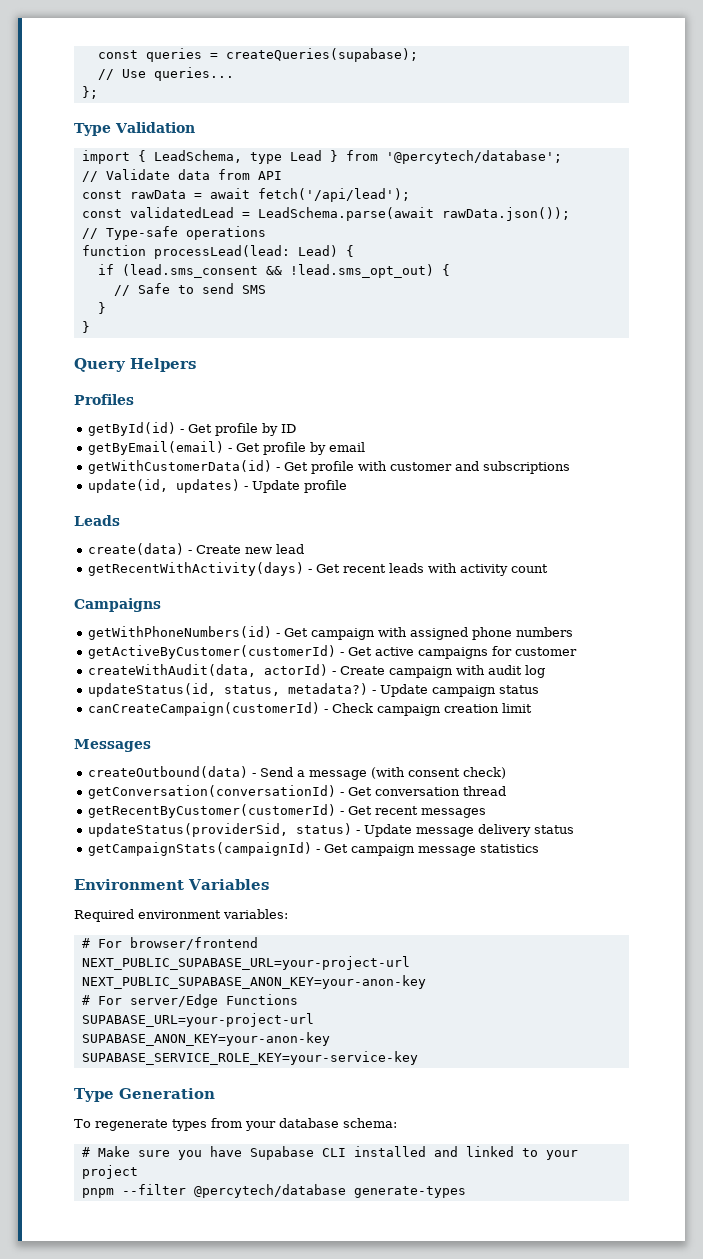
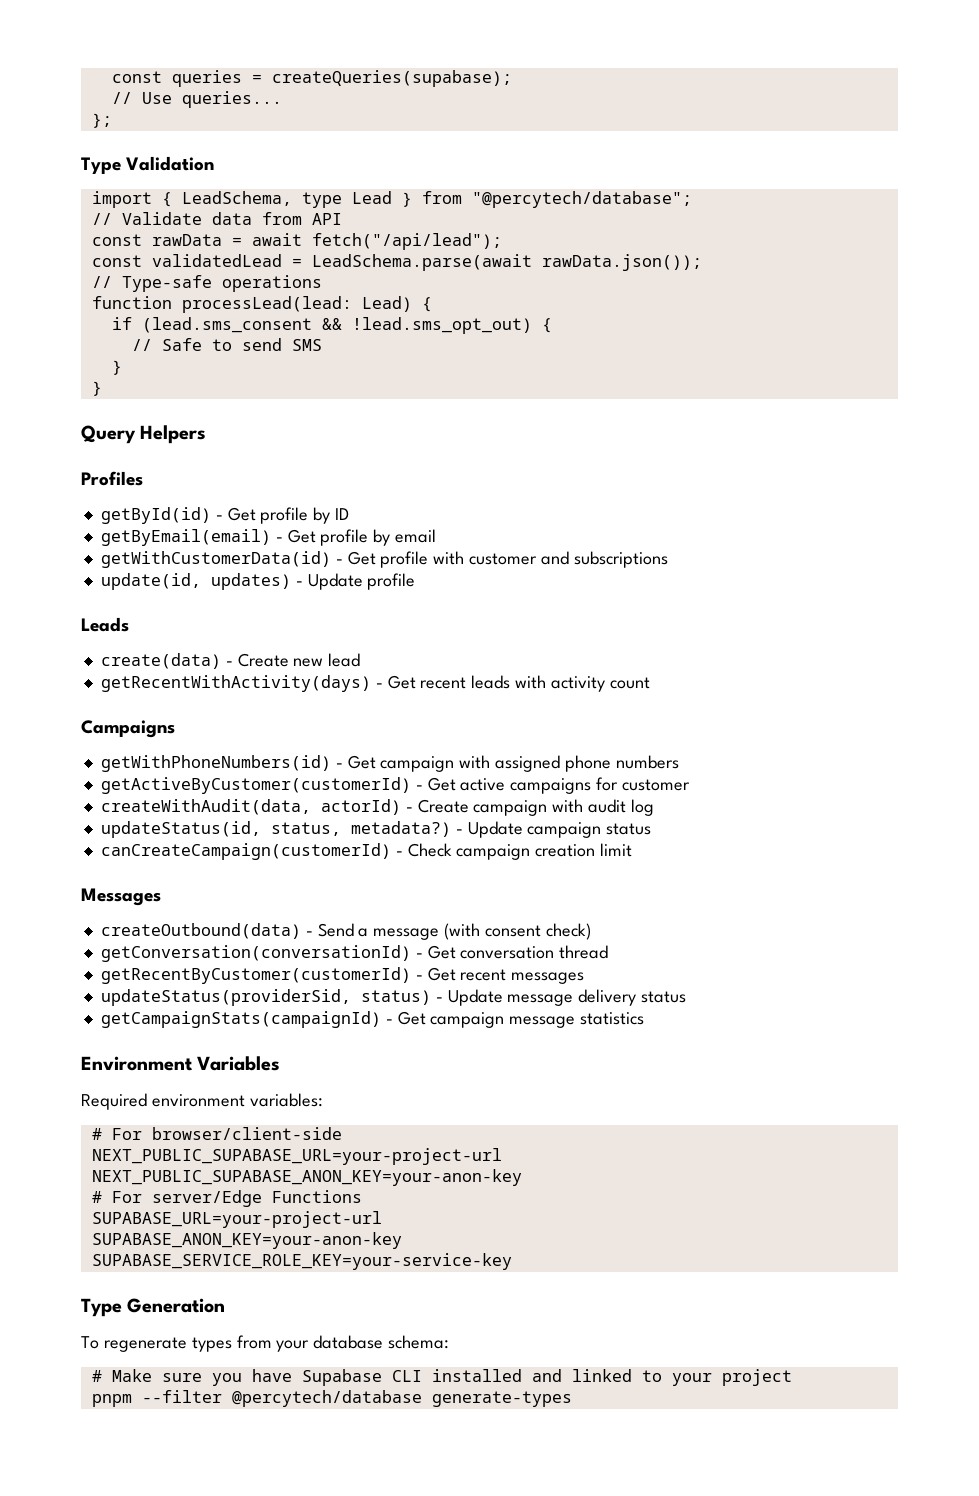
- import { LeadSchema, type Lead } from '@percytech/database';
+ import { LeadSchema, type Lead } from "@percytech/database";
- const rawData = await fetch('/api/lead');
+ const rawData = await fetch("/api/lead");
- # For browser/frontend
+ # For browser/client-side

